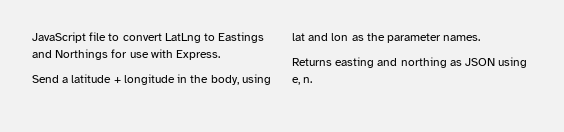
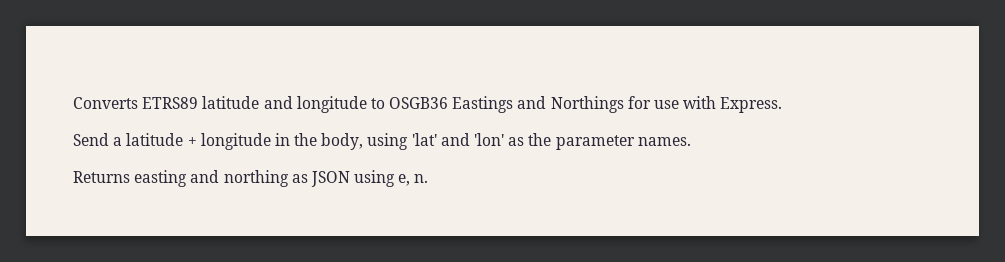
- JavaScript file to convert LatLng to Eastings and Northings for use with Express.
+ Converts ETRS89 latitude and longitude to OSGB36 Eastings and Northings for use with Express.
- Send a latitude + longitude in the body, using lat and lon as the parameter names.
+ Send a latitude + longitude in the body, using 'lat' and 'lon' as the parameter names.

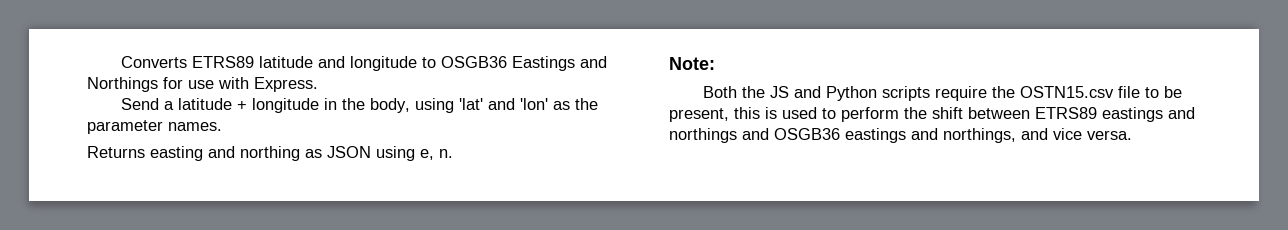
+ Note:
+ Both the JS and Python scripts require the OSTN15.csv file to be present, this is used to perform the shift between ETRS89 eastings and northings and OSGB36 eastings and northings, and vice versa.

